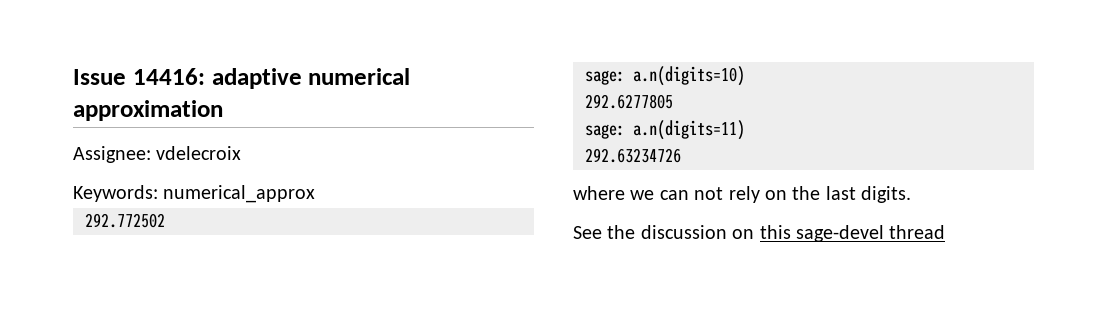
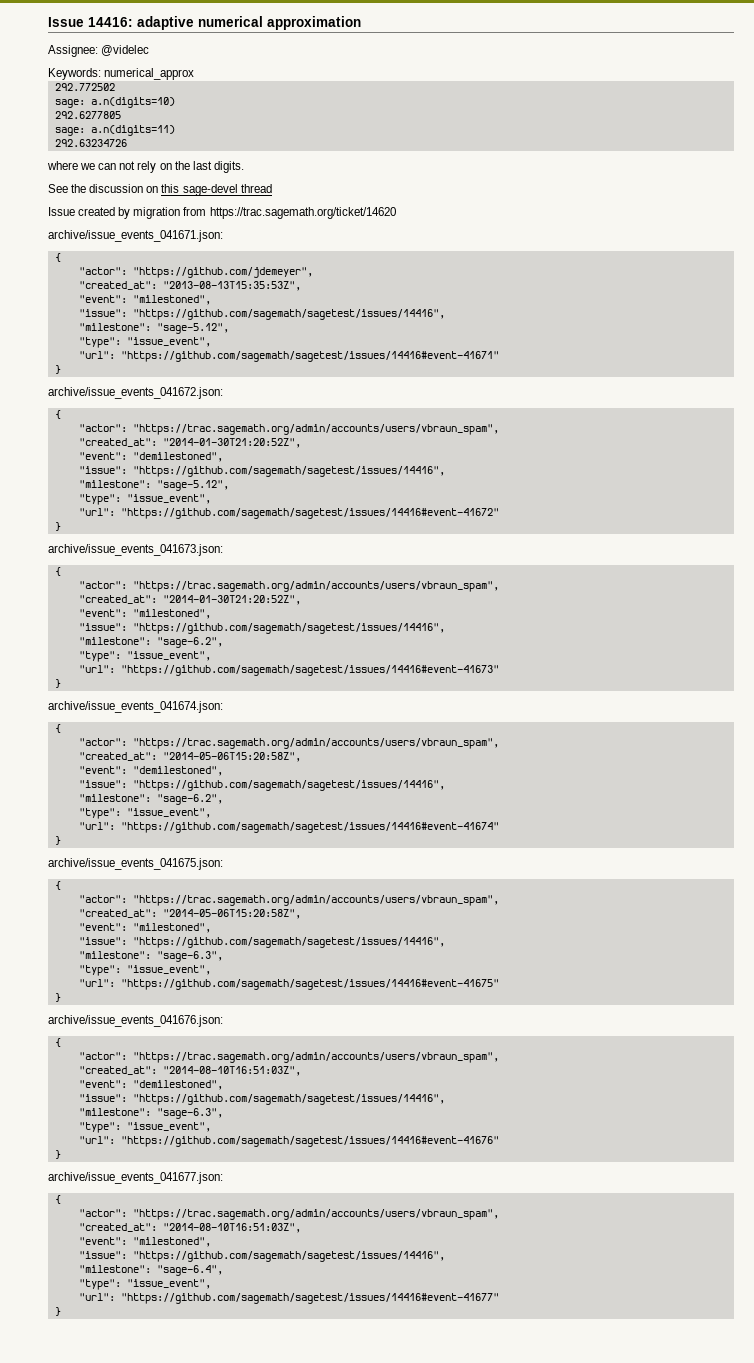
- Assignee: vdelecroix
+ Assignee: @videlec
+ Issue created by migration from https://trac.sagemath.org/ticket/14620
+ archive/issue_events_041671.json:
+ {
+ "actor": "https://github.com/jdemeyer",
+ "created_at": "2013-08-13T15:35:53Z",
+ "event": "milestoned",
+ "issue": "https://github.com/sagemath/sagetest/issues/14416",
+ "milestone": "sage-5.12",
+ "type": "issue_event",
+ "url": "https://github.com/sagemath/sagetest/issues/14416#event-41671"
+ }
+ archive/issue_events_041672.json:
+ {
+ "actor": "https://trac.sagemath.org/admin/accounts/users/vbraun_spam",
+ "created_at": "2014-01-30T21:20:52Z",
+ "event": "demilestoned",
+ "issue": "https://github.com/sagemath/sagetest/issues/14416",
+ "milestone": "sage-5.12",
+ "type": "issue_event",
+ "url": "https://github.com/sagemath/sagetest/issues/14416#event-41672"
+ }
+ archive/issue_events_041673.json:
+ {
+ "actor": "https://trac.sagemath.org/admin/accounts/users/vbraun_spam",
+ "created_at": "2014-01-30T21:20:52Z",
+ "event": "milestoned",
+ "issue": "https://github.com/sagemath/sagetest/issues/14416",
+ "milestone": "sage-6.2",
+ "type": "issue_event",
+ "url": "https://github.com/sagemath/sagetest/issues/14416#event-41673"
+ }
+ archive/issue_events_041674.json:
+ {
+ "actor": "https://trac.sagemath.org/admin/accounts/users/vbraun_spam",
+ "created_at": "2014-05-06T15:20:58Z",
+ "event": "demilestoned",
+ "issue": "https://github.com/sagemath/sagetest/issues/14416",
+ "milestone": "sage-6.2",
+ "type": "issue_event",
+ "url": "https://github.com/sagemath/sagetest/issues/14416#event-41674"
+ }
+ archive/issue_events_041675.json:
+ {
+ "actor": "https://trac.sagemath.org/admin/accounts/users/vbraun_spam",
+ "created_at": "2014-05-06T15:20:58Z",
+ "event": "milestoned",
+ "issue": "https://github.com/sagemath/sagetest/issues/14416",
+ "milestone": "sage-6.3",
+ "type": "issue_event",
+ "url": "https://github.com/sagemath/sagetest/issues/14416#event-41675"
+ }
+ archive/issue_events_041676.json:
+ {
+ "actor": "https://trac.sagemath.org/admin/accounts/users/vbraun_spam",
+ "created_at": "2014-08-10T16:51:03Z",
+ "event": "demilestoned",
+ "issue": "https://github.com/sagemath/sagetest/issues/14416",
+ "milestone": "sage-6.3",
+ "type": "issue_event",
+ "url": "https://github.com/sagemath/sagetest/issues/14416#event-41676"
+ }
+ archive/issue_events_041677.json:
+ {
+ "actor": "https://trac.sagemath.org/admin/accounts/users/vbraun_spam",
+ "created_at": "2014-08-10T16:51:03Z",
+ "event": "milestoned",
+ "issue": "https://github.com/sagemath/sagetest/issues/14416",
+ "milestone": "sage-6.4",
+ "type": "issue_event",
+ "url": "https://github.com/sagemath/sagetest/issues/14416#event-41677"
+ }

